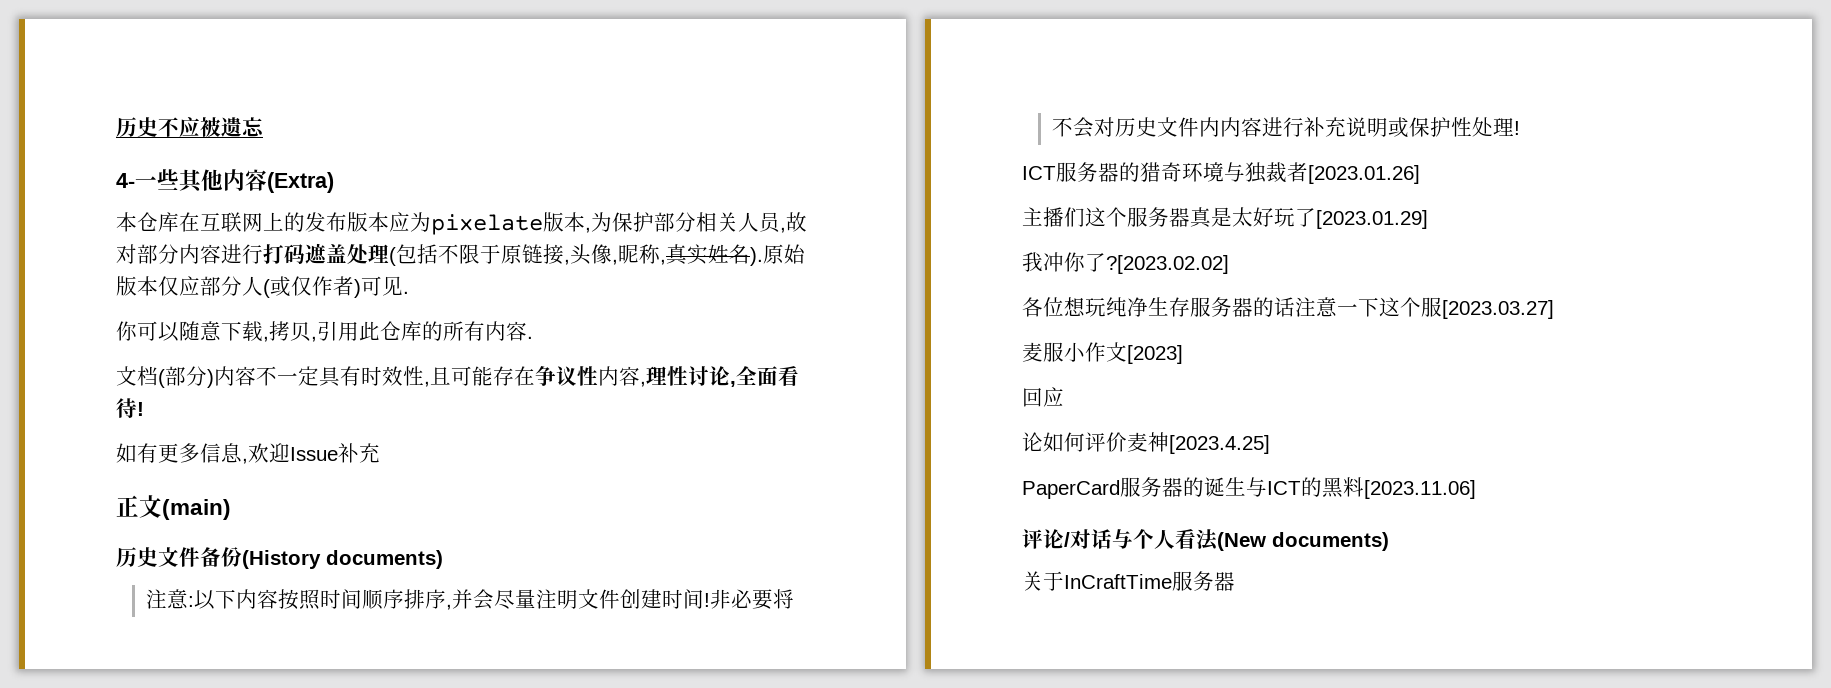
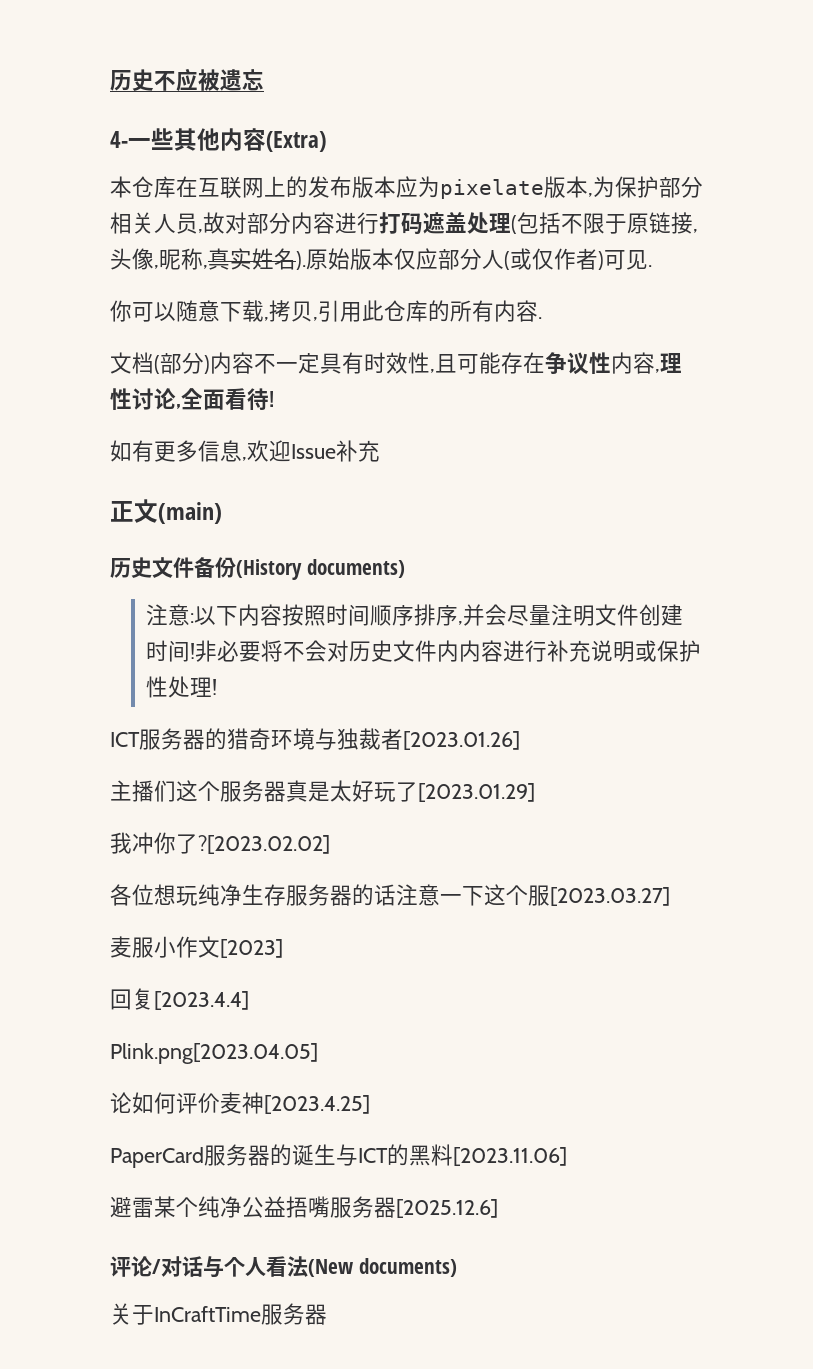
- 回应
+ 回复[2023.4.4]
+ Plink.png[2023.04.05]
+ 避雷某个纯净公益捂嘴服务器[2025.12.6]

